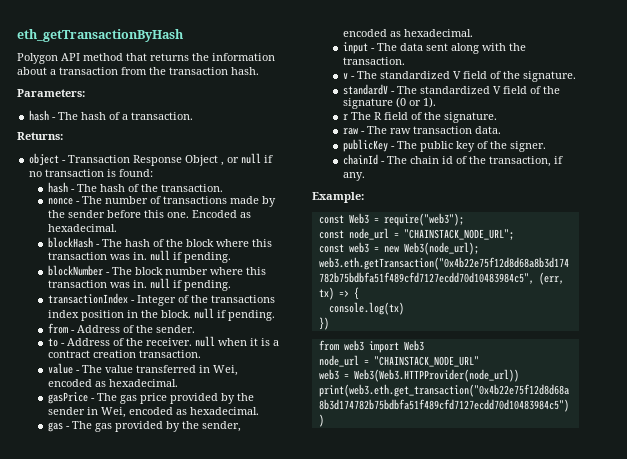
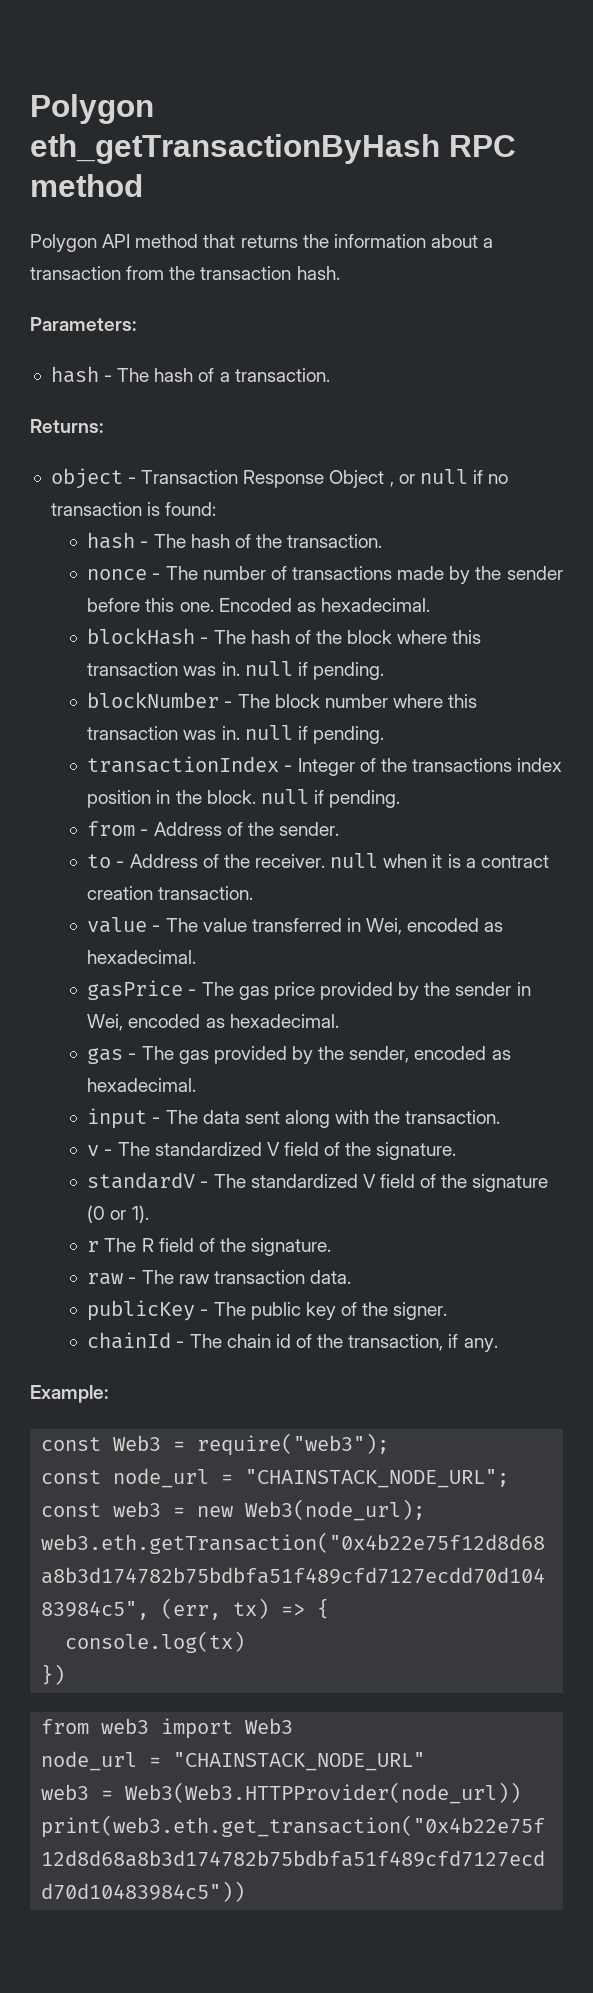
- eth_getTransactionByHash
+ Polygon eth_getTransactionByHash RPC method

